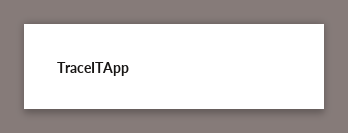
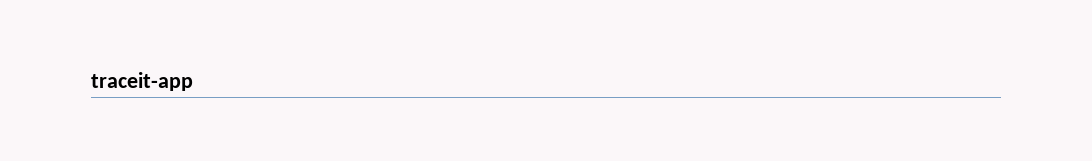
- TraceITApp
+ traceit-app

